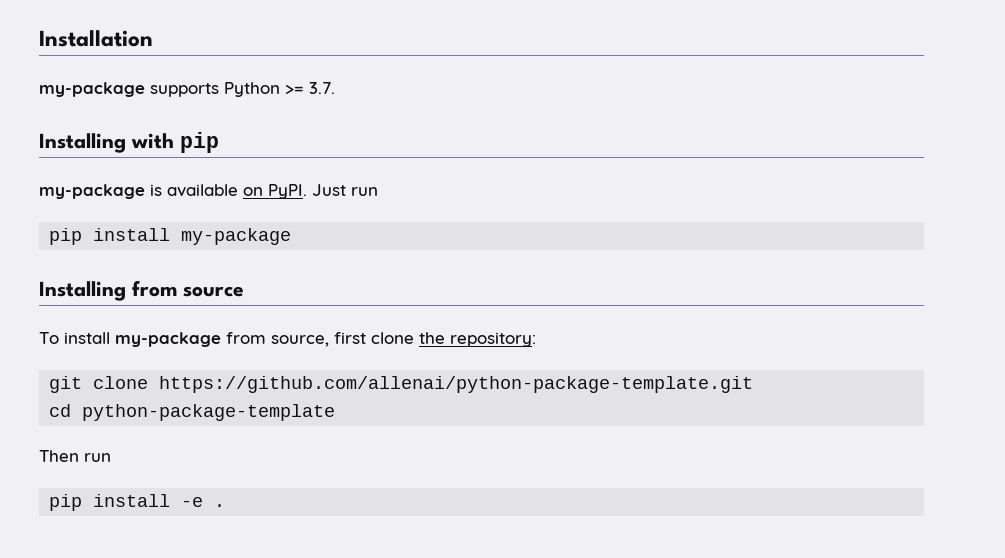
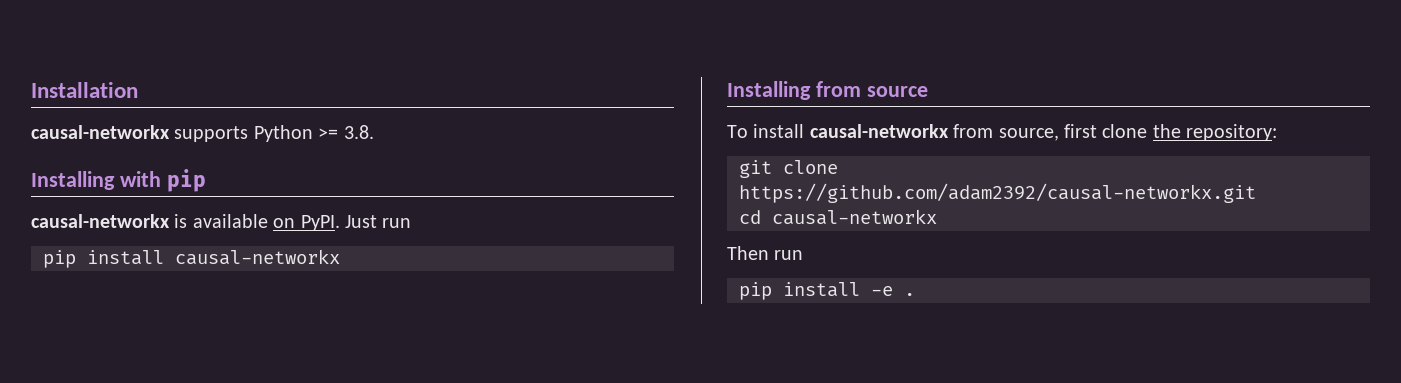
- my-package supports Python >= 3.7.
+ causal-networkx supports Python >= 3.8.
- my-package is available on PyPI.
+ causal-networkx is available on PyPI.
- pip install my-package
+ pip install causal-networkx
- To install my-package from source, first clone the repository:
+ To install causal-networkx from source, first clone the repository:
- git clone https://github.com/allenai/python-package-template.git
+ git clone https://github.com/adam2392/causal-networkx.git
- cd python-package-template
+ cd causal-networkx

